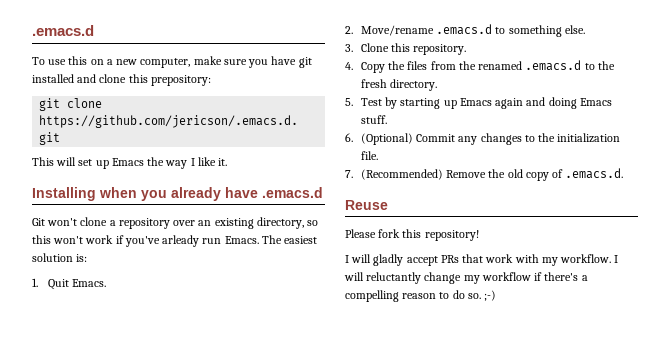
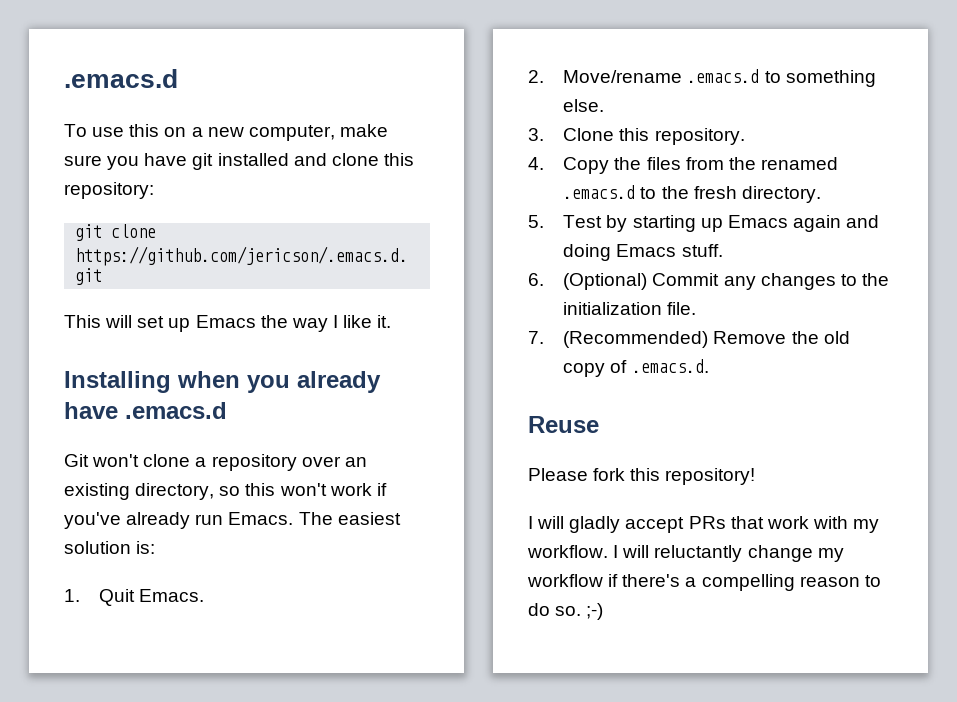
- To use this on a new computer, make sure you have git installed and clone this prepository:
+ To use this on a new computer, make sure you have git installed and clone this repository:
- Git won't clone a repository over an existing directory, so this won't work if you've arleady run Emacs.
+ Git won't clone a repository over an existing directory, so this won't work if you've already run Emacs.

